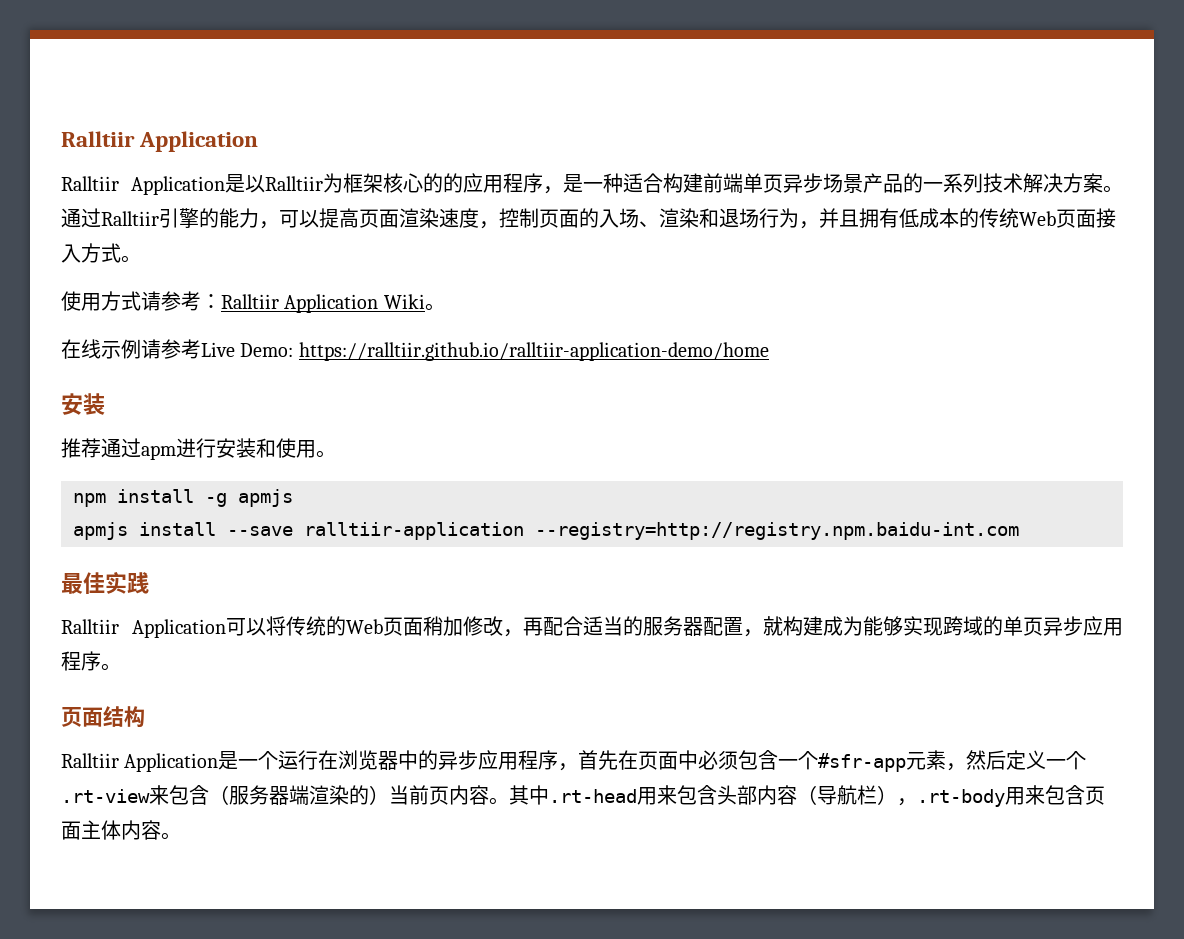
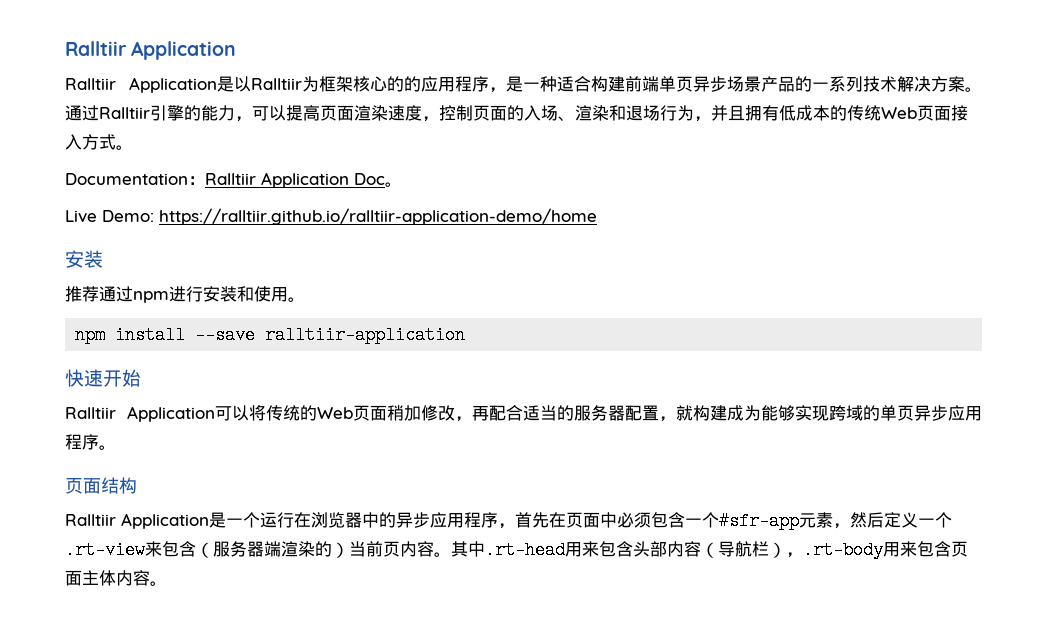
- 使用方式请参考：Ralltiir Application Wiki。
- 在线示例请参考Live Demo: https://ralltiir.github.io/ralltiir-application-demo/home
+ Documentation：Ralltiir Application Doc。
+ Live Demo: https://ralltiir.github.io/ralltiir-application-demo/home
- 推荐通过apm进行安装和使用。
+ 推荐通过npm进行安装和使用。
- npm install -g apmjs
- apmjs install --save ralltiir-application --registry=http://registry.npm.baidu-int.com
- 最佳实践
+ npm install --save ralltiir-application
+ 快速开始

